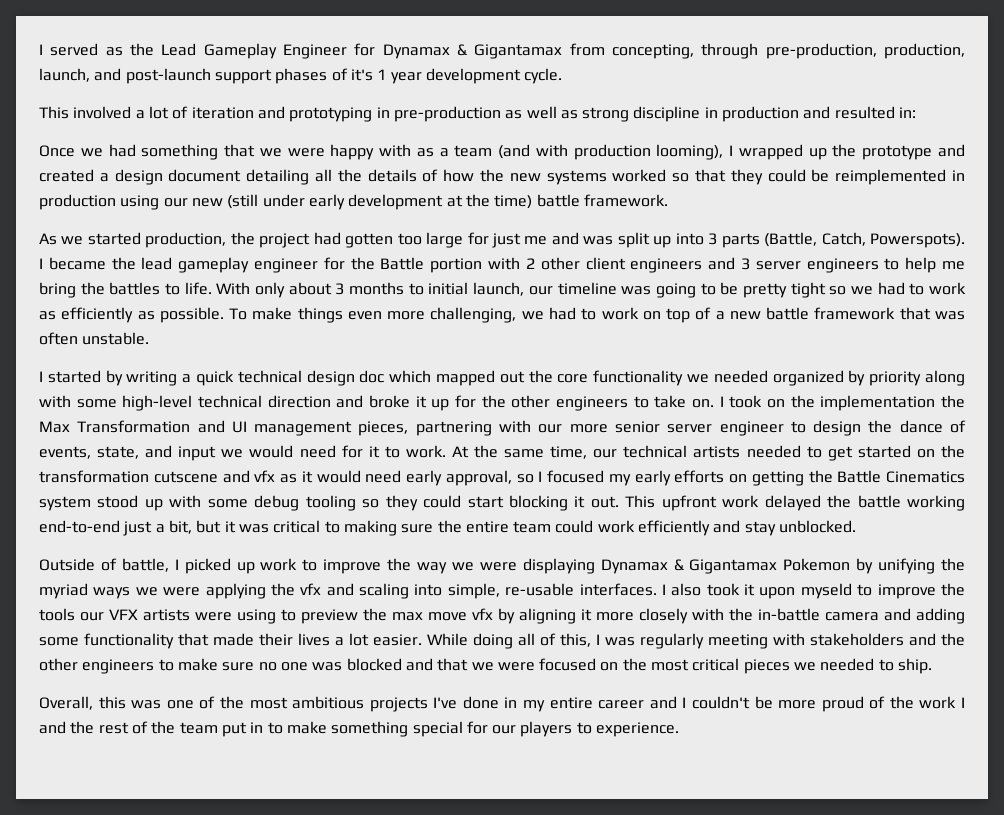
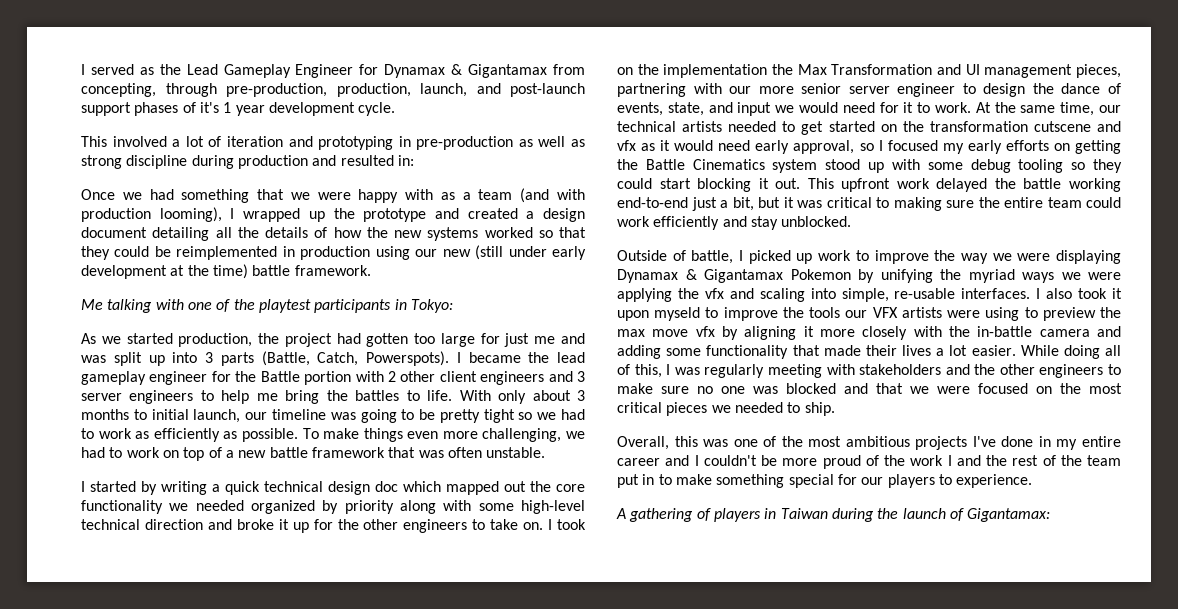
- This involved a lot of iteration and prototyping in pre-production as well as strong discipline in production and resulted in:
+ This involved a lot of iteration and prototyping in pre-production as well as strong discipline during production and resulted in:
+ Me talking with one of the playtest participants in Tokyo:
+ A gathering of players in Taiwan during the launch of Gigantamax:

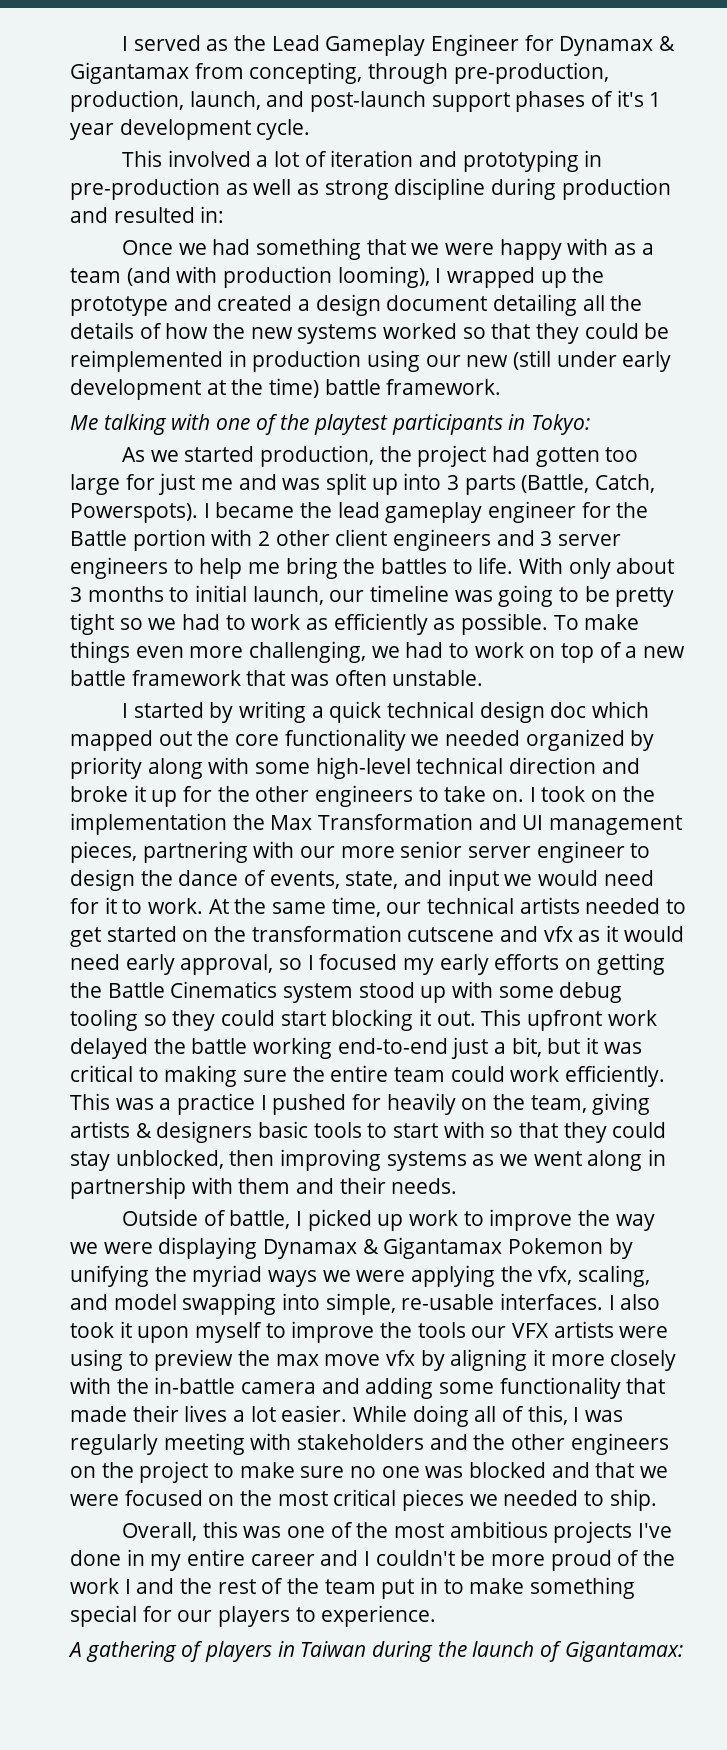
- This upfront work delayed the battle working end-to-end just a bit, but it was critical to making sure the entire team could work efficiently and stay unblocked.
+ This upfront work delayed the battle working end-to-end just a bit, but it was critical to making sure the entire team could work efficiently. This was a practice I pushed for heavily on the team, giving artists & designers basic tools to start with so that they could stay unblocked, then improving systems as we went along in partnership with them and their needs.
- Outside of battle, I picked up work to improve the way we were displaying Dynamax & Gigantamax Pokemon by unifying the myriad ways we were applying the vfx and scaling into simple, re-usable interfaces.
+ Outside of battle, I picked up work to improve the way we were displaying Dynamax & Gigantamax Pokemon by unifying the myriad ways we were applying the vfx, scaling, and model swapping into simple, re-usable interfaces.
- I also took it upon myseld to improve the tools our VFX artists were using to preview the max move vfx by aligning it more closely with the in-battle camera and adding some functionality that made their lives a lot easier.
+ I also took it upon myself to improve the tools our VFX artists were using to preview the max move vfx by aligning it more closely with the in-battle camera and adding some functionality that made their lives a lot easier.
- While doing all of this, I was regularly meeting with stakeholders and the other engineers to make sure no one was blocked and that we were focused on the most critical pieces we needed to ship.
+ While doing all of this, I was regularly meeting with stakeholders and the other engineers on the project to make sure no one was blocked and that we were focused on the most critical pieces we needed to ship.

